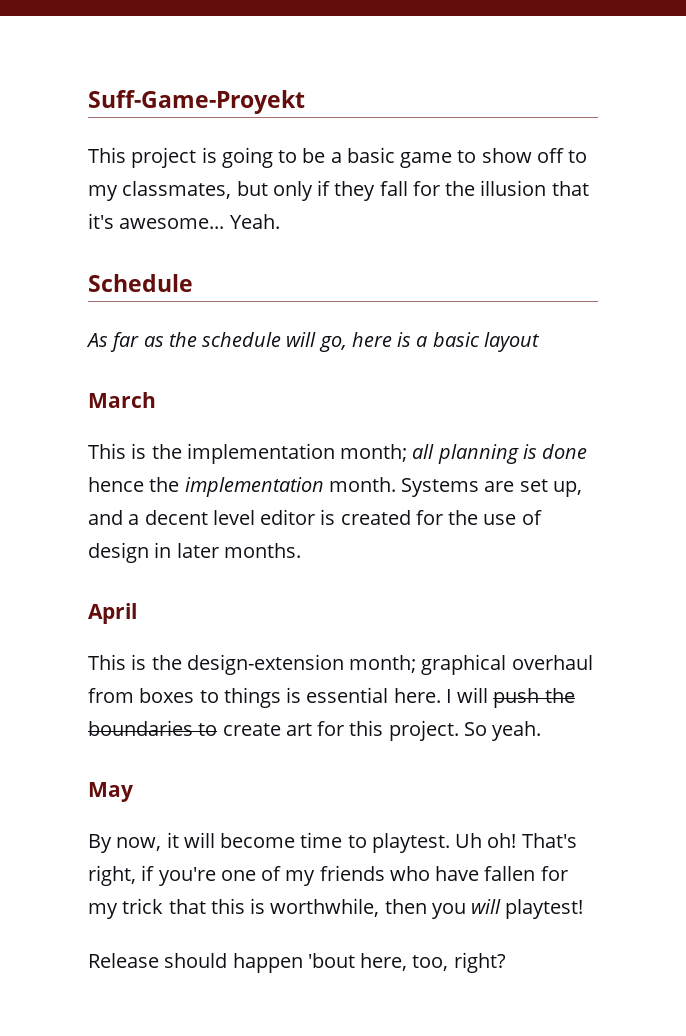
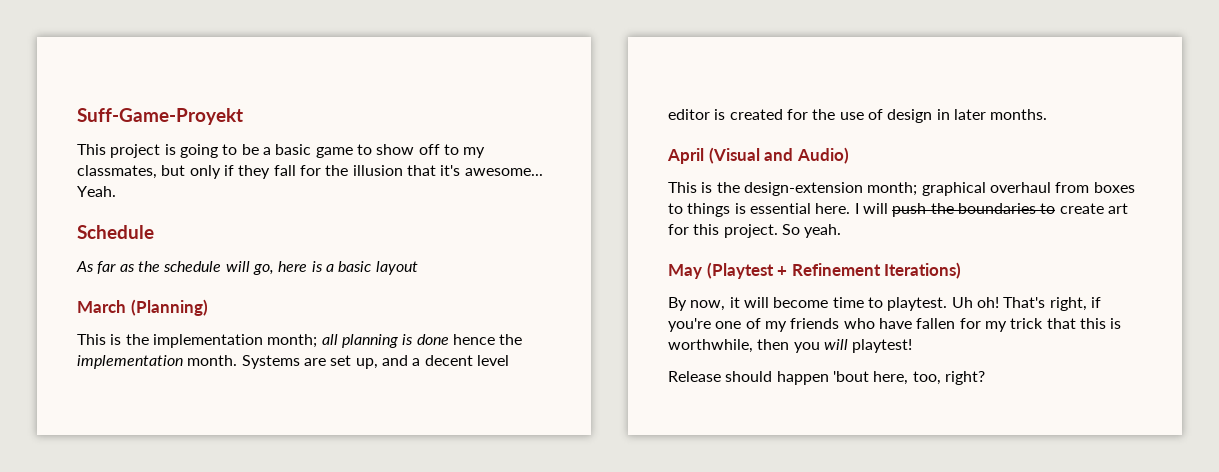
- March
+ March (Planning)
- April
+ April (Visual and Audio)
- May
+ May (Playtest + Refinement Iterations)

